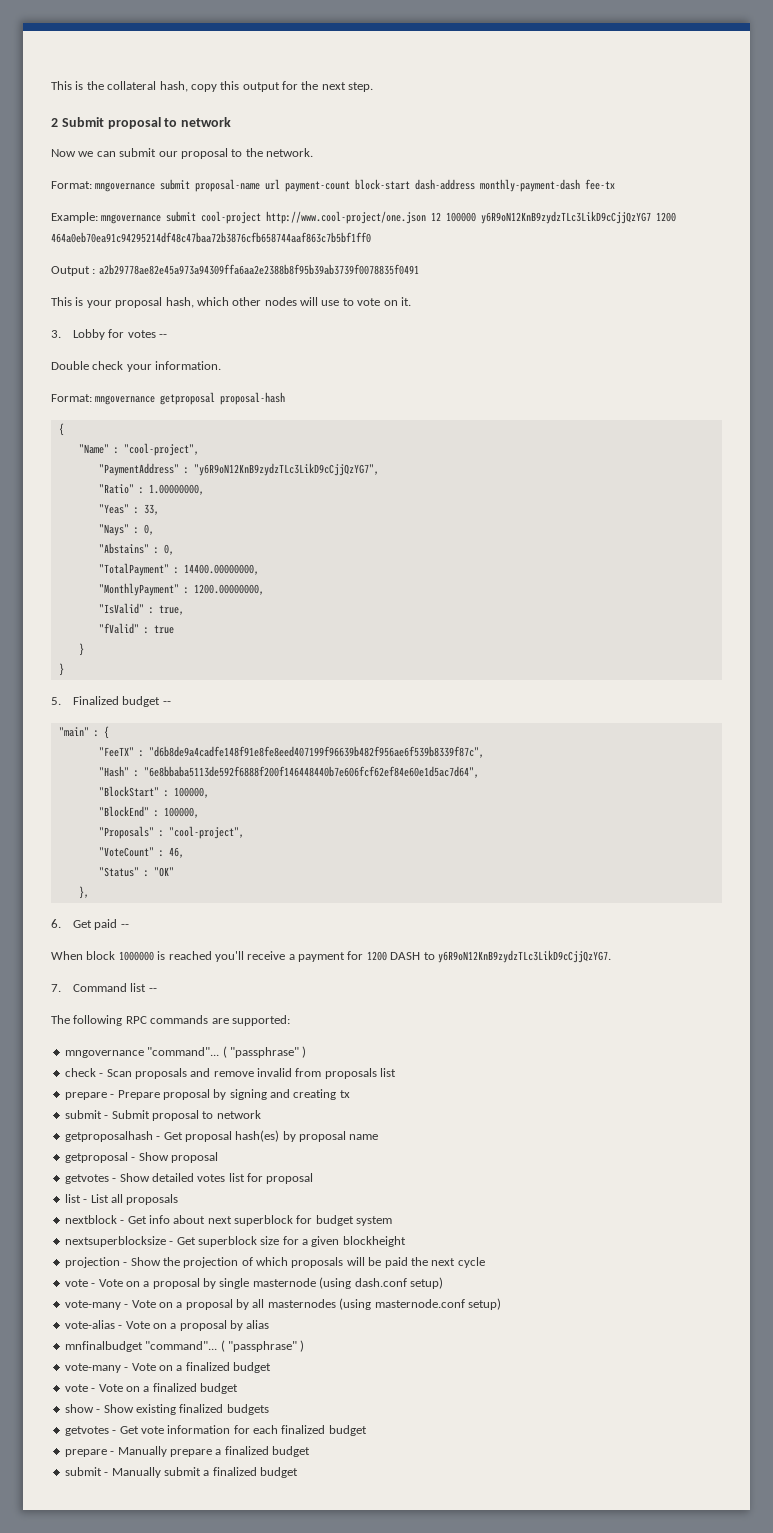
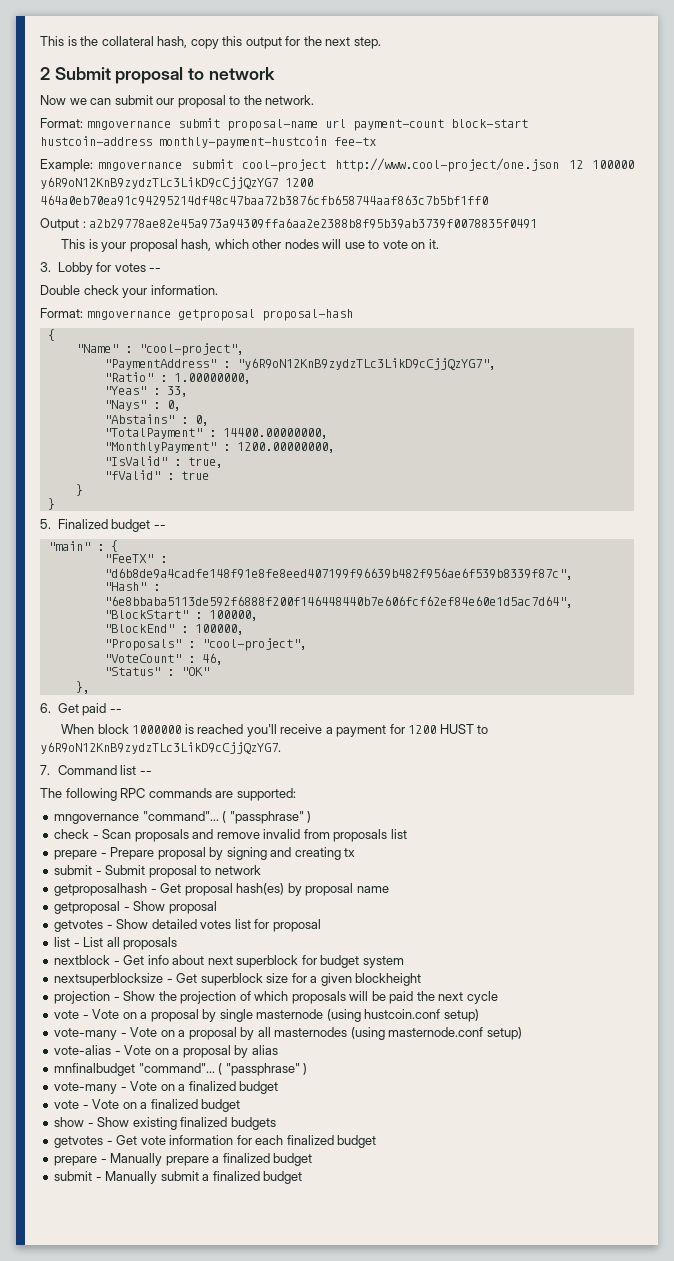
- Format: mngovernance submit proposal-name url payment-count block-start dash-address monthly-payment-dash fee-tx
+ Format: mngovernance submit proposal-name url payment-count block-start hustcoin-address monthly-payment-hustcoin fee-tx
- When block 1000000 is reached you'll receive a payment for 1200 DASH to y6R9oN12KnB9zydzTLc3LikD9cCjjQzYG7.
+ When block 1000000 is reached you'll receive a payment for 1200 HUST to y6R9oN12KnB9zydzTLc3LikD9cCjjQzYG7.
- vote - Vote on a proposal by single masternode (using dash.conf setup)
+ vote - Vote on a proposal by single masternode (using hustcoin.conf setup)

